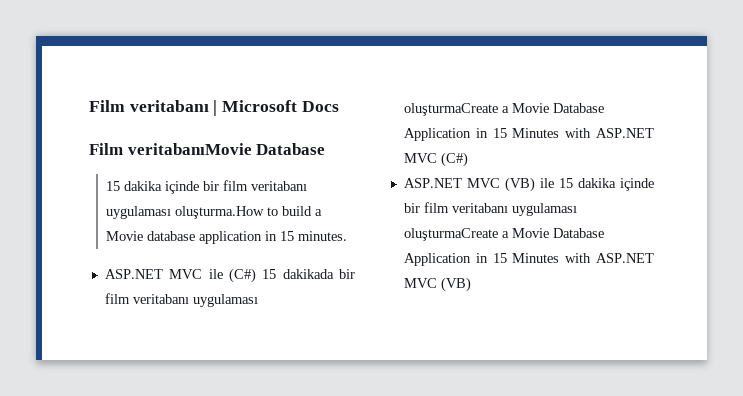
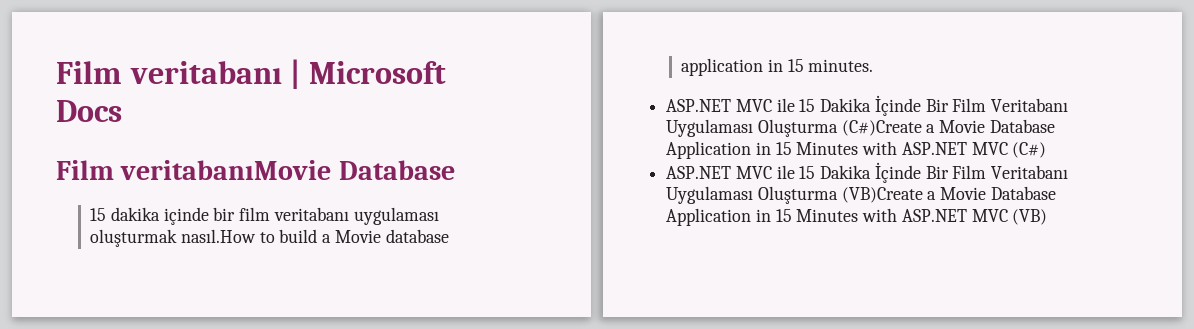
- 15 dakika içinde bir film veritabanı uygulaması oluşturma.How to build a Movie database application in 15 minutes.
+ 15 dakika içinde bir film veritabanı uygulaması oluşturmak nasıl.How to build a Movie database application in 15 minutes.
- ASP.NET MVC ile (C#) 15 dakikada bir film veritabanı uygulaması oluşturmaCreate a Movie Database Application in 15 Minutes with ASP.NET MVC (C#)
+ ASP.NET MVC ile 15 Dakika İçinde Bir Film Veritabanı Uygulaması Oluşturma (C#)Create a Movie Database Application in 15 Minutes with ASP.NET MVC (C#)
- ASP.NET MVC (VB) ile 15 dakika içinde bir film veritabanı uygulaması oluşturmaCreate a Movie Database Application in 15 Minutes with ASP.NET MVC (VB)
+ ASP.NET MVC ile 15 Dakika İçinde Bir Film Veritabanı Uygulaması Oluşturma (VB)Create a Movie Database Application in 15 Minutes with ASP.NET MVC (VB)

